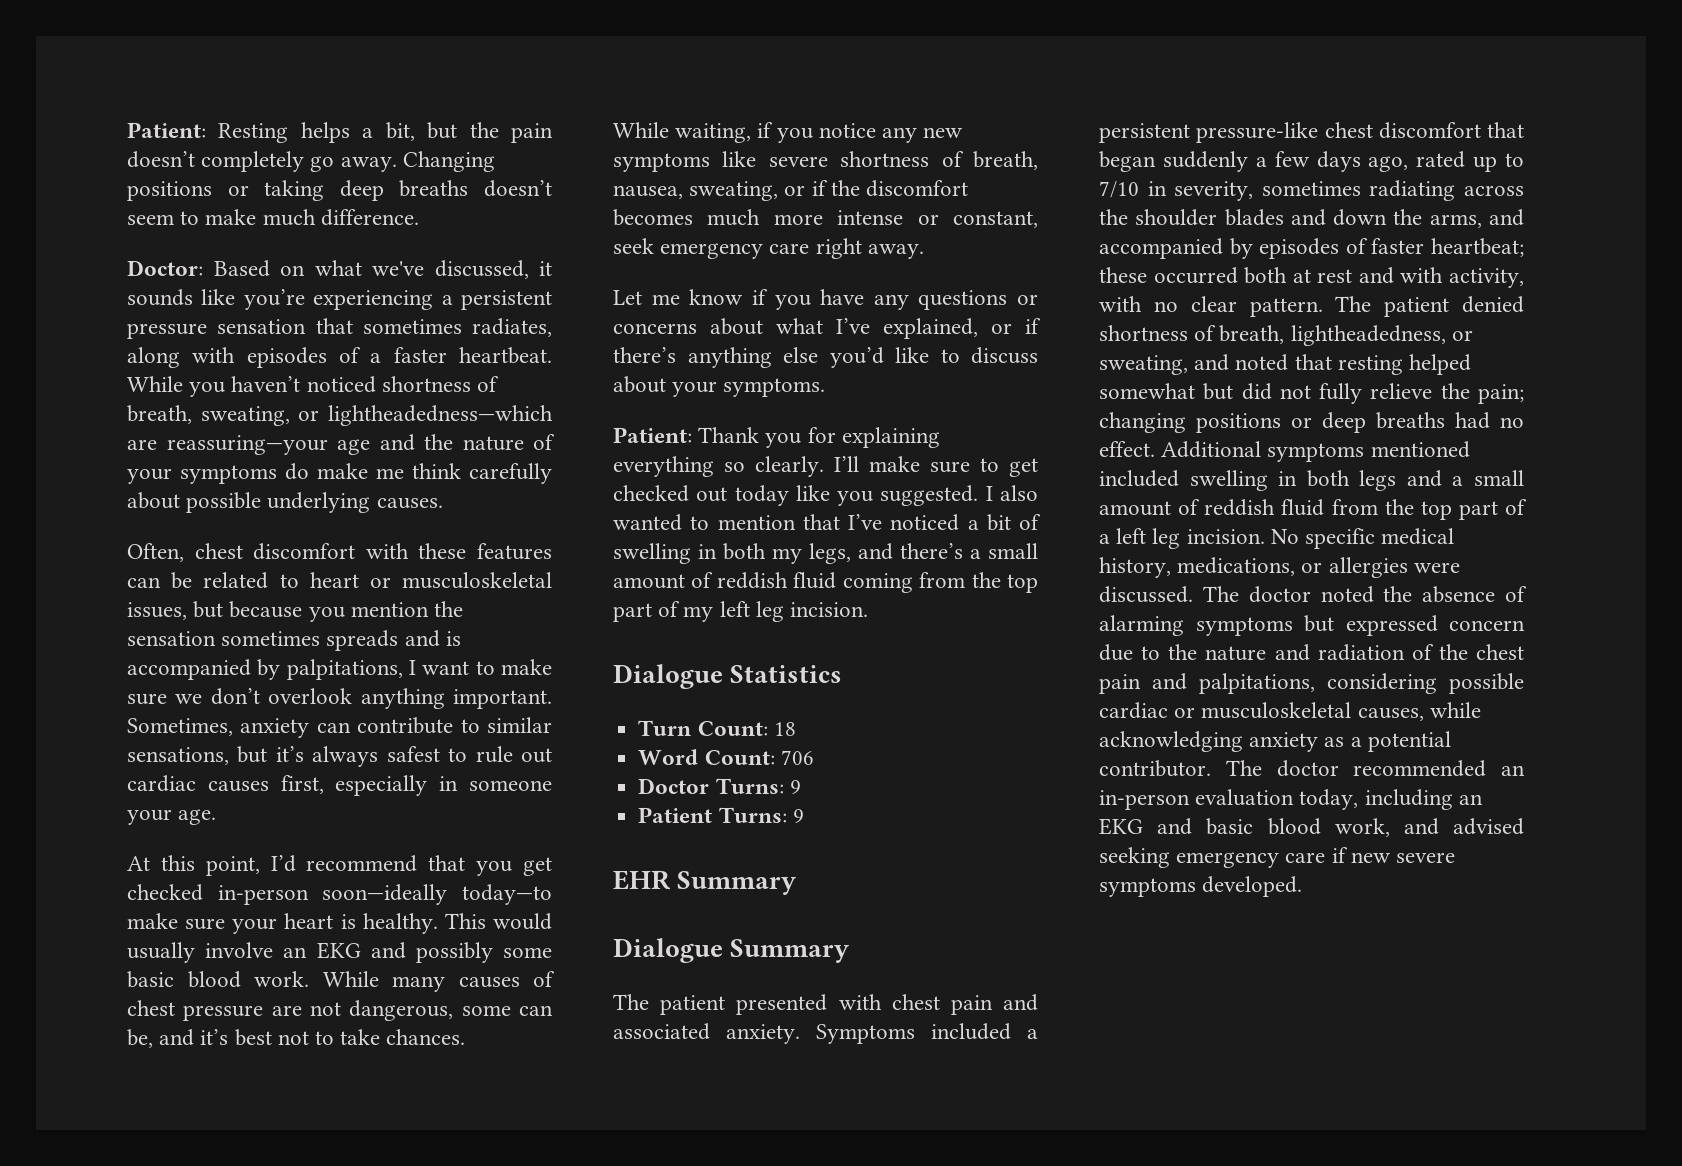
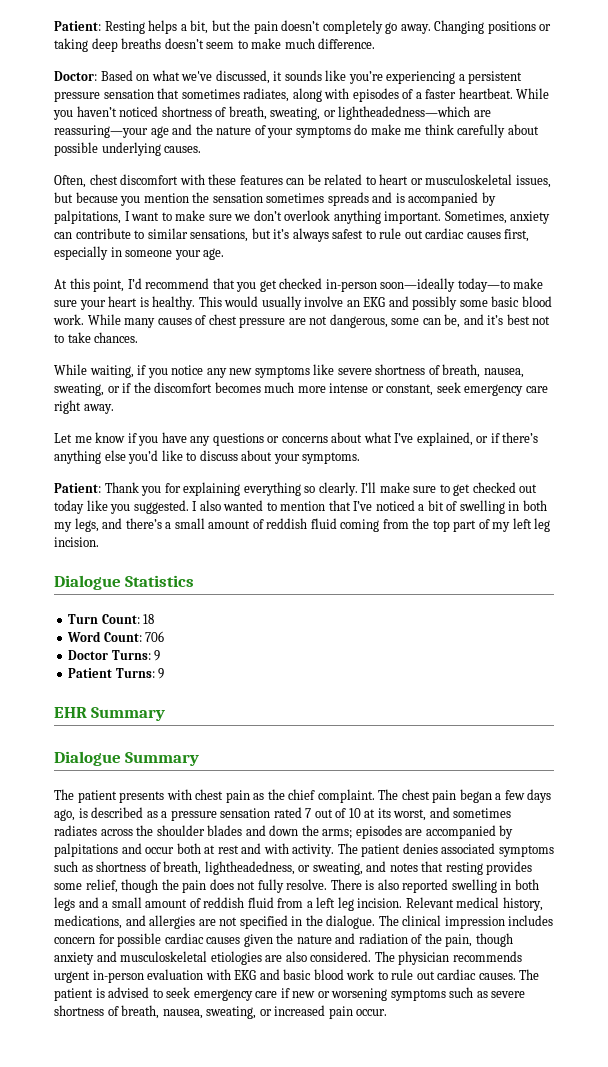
- The patient presented with chest pain and associated anxiety. Symptoms included a persistent pressure-like chest discomfort that began suddenly a few days ago, rated up to 7/10 in severity, sometimes radiating across the shoulder blades and down the arms, and accompanied by episodes of faster heartbeat; these occurred both at rest and with activity, with no clear pattern. The patient denied shortness of breath, lightheadedness, or sweating, and noted that resting helped somewhat but did not fully relieve the pain; changing positions or deep breaths had no effect. Additional symptoms mentioned included swelling in both legs and a small amount of reddish fluid from the top part of a left leg incision.
+ The patient presents with chest pain as the chief complaint. The chest pain began a few days ago, is described as a pressure sensation rated 7 out of 10 at its worst, and sometimes radiates across the shoulder blades and down the arms; episodes are accompanied by palpitations and occur both at rest and with activity. The patient denies associated symptoms such as shortness of breath, lightheadedness, or sweating, and notes that resting provides some relief, though the pain does not fully resolve. There is also reported swelling in both legs and a small amount of reddish fluid from a left leg incision.
- No specific medical history, medications, or allergies were discussed. The doctor noted the absence of alarming symptoms but expressed concern due to the nature and radiation of the chest pain and palpitations, considering possible cardiac or musculoskeletal causes, while acknowledging anxiety as a potential contributor. The doctor recommended an in-person evaluation today, including an EKG and basic blood work, and advised seeking emergency care if new severe symptoms developed.
+ Relevant medical history, medications, and allergies are not specified in the dialogue. The clinical impression includes concern for possible cardiac causes given the nature and radiation of the pain, though anxiety and musculoskeletal etiologies are also considered. The physician recommends urgent in-person evaluation with EKG and basic blood work to rule out cardiac causes. The patient is advised to seek emergency care if new or worsening symptoms such as severe shortness of breath, nausea, sweating, or increased pain occur.

